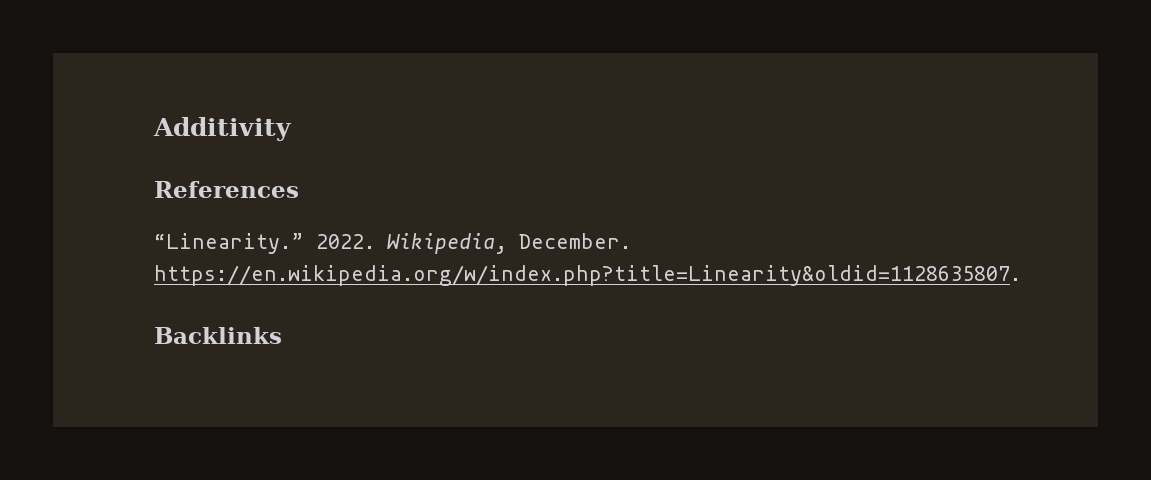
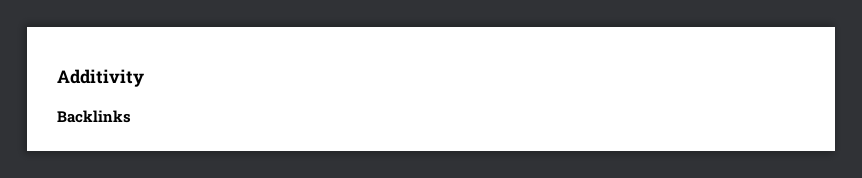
- References
- “Linearity.” 2022. Wikipedia, December. https://en.wikipedia.org/w/index.php?title=Linearity&oldid=1128635807.

